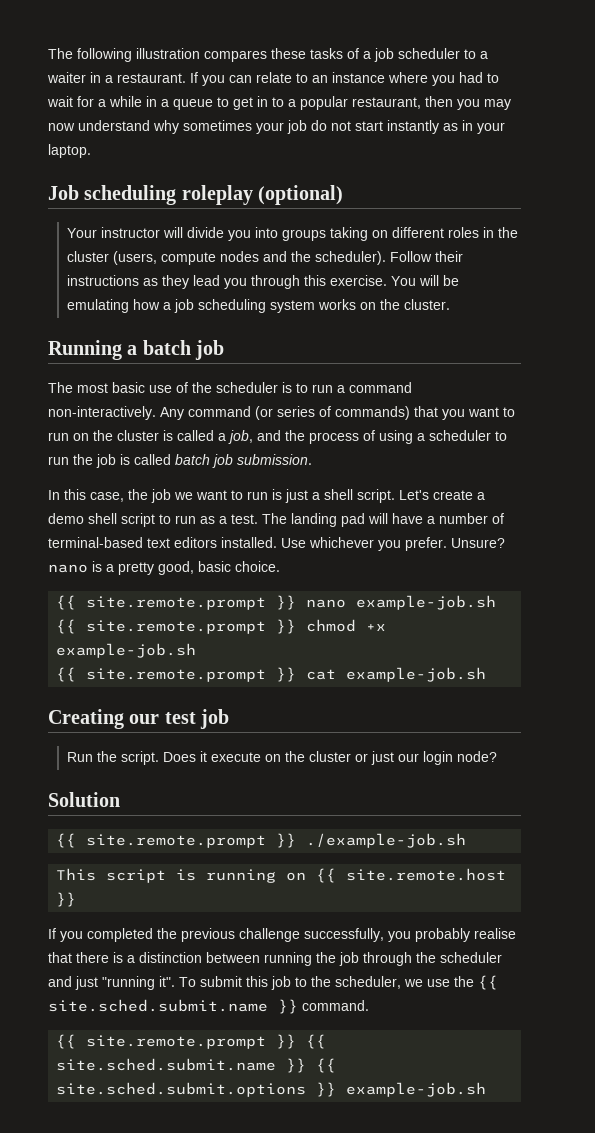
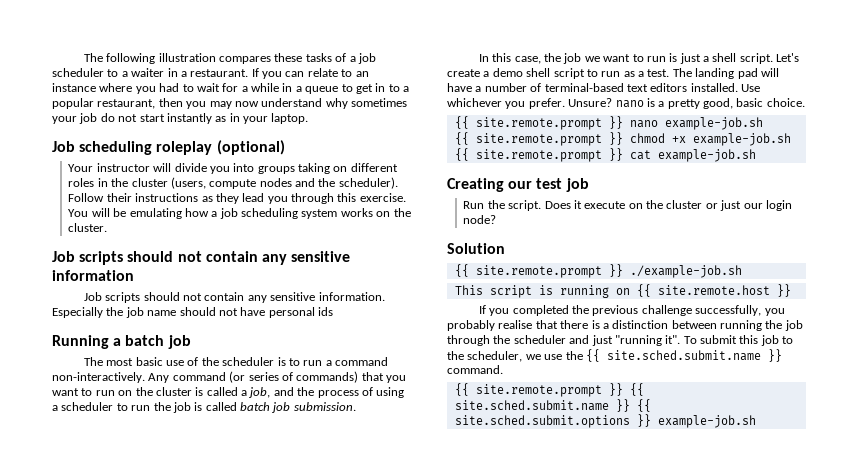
+ Job scripts should not contain any sensitive information
+ Job scripts should not contain any sensitive information. Especially the job name should not have personal ids

